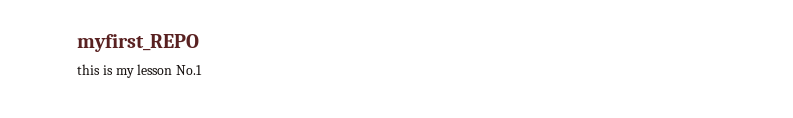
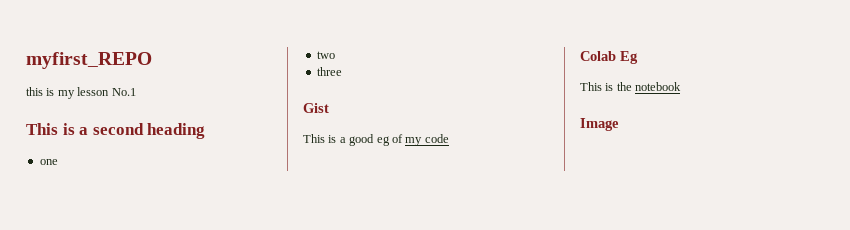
+ This is a second heading
+ one
+ two
+ three
+ Gist
+ This is a good eg of my code
+ Colab Eg
+ This is the notebook
+ Image

